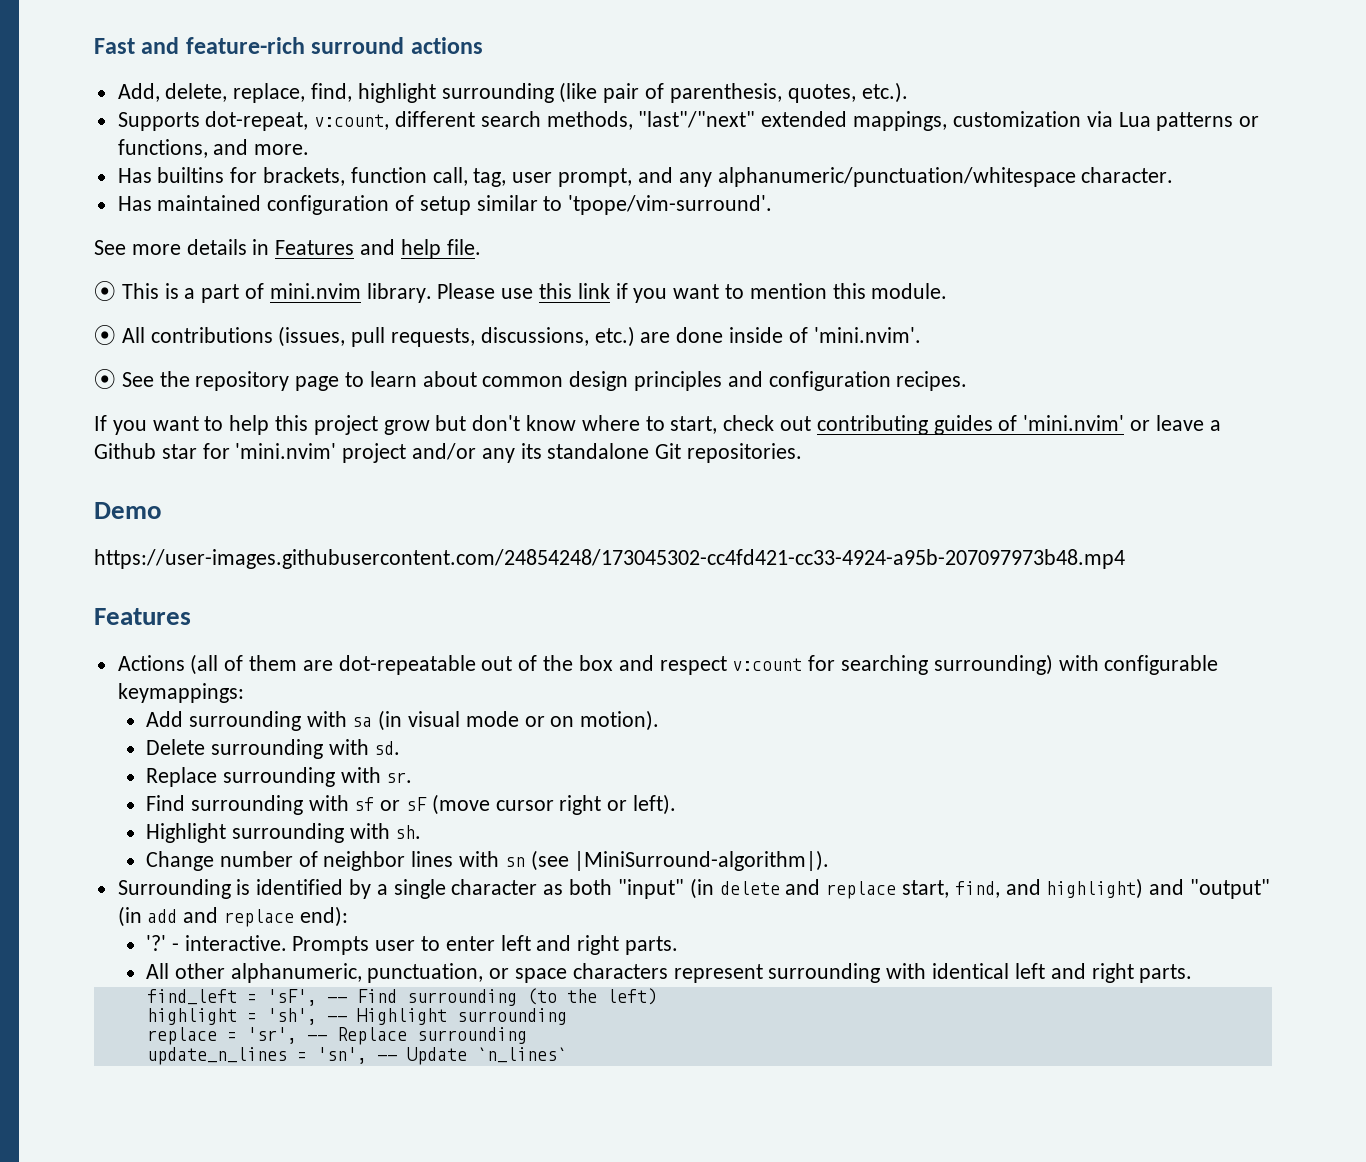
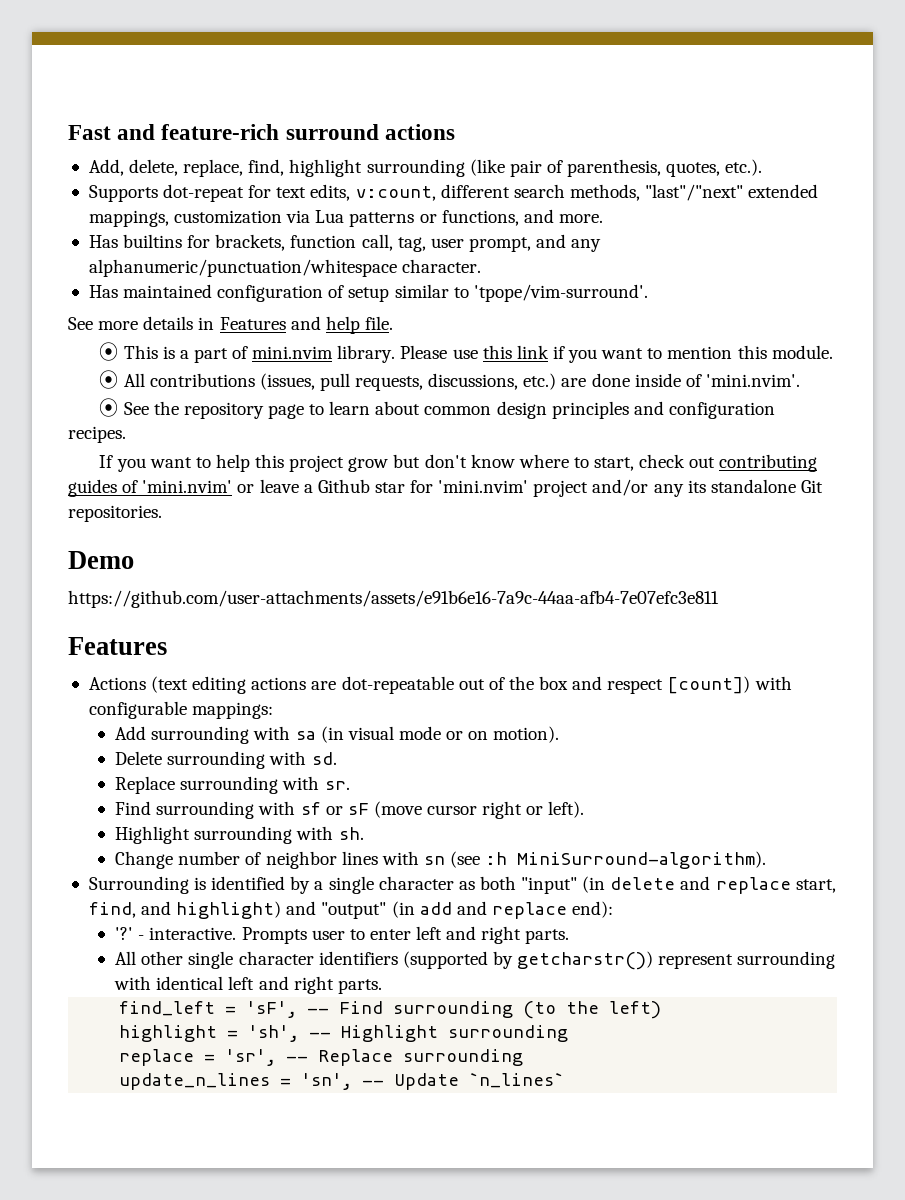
- Supports dot-repeat, v:count, different search methods, "last"/"next" extended mappings, customization via Lua patterns or functions, and more.
+ Supports dot-repeat for text edits, v:count, different search methods, "last"/"next" extended mappings, customization via Lua patterns or functions, and more.
- https://user-images.githubusercontent.com/24854248/173045302-cc4fd421-cc33-4924-a95b-207097973b48.mp4
+ https://github.com/user-attachments/assets/e91b6e16-7a9c-44aa-afb4-7e07efc3e811
- Actions (all of them are dot-repeatable out of the box and respect v:count for searching surrounding) with configurable keymappings:
+ Actions (text editing actions are dot-repeatable out of the box and respect [count]) with configurable mappings:
- Change number of neighbor lines with sn (see |MiniSurround-algorithm|).
+ Change number of neighbor lines with sn (see :h MiniSurround-algorithm).
- All other alphanumeric, punctuation, or space characters represent surrounding with identical left and right parts.
+ All other single character identifiers (supported by getcharstr()) represent surrounding with identical left and right parts.

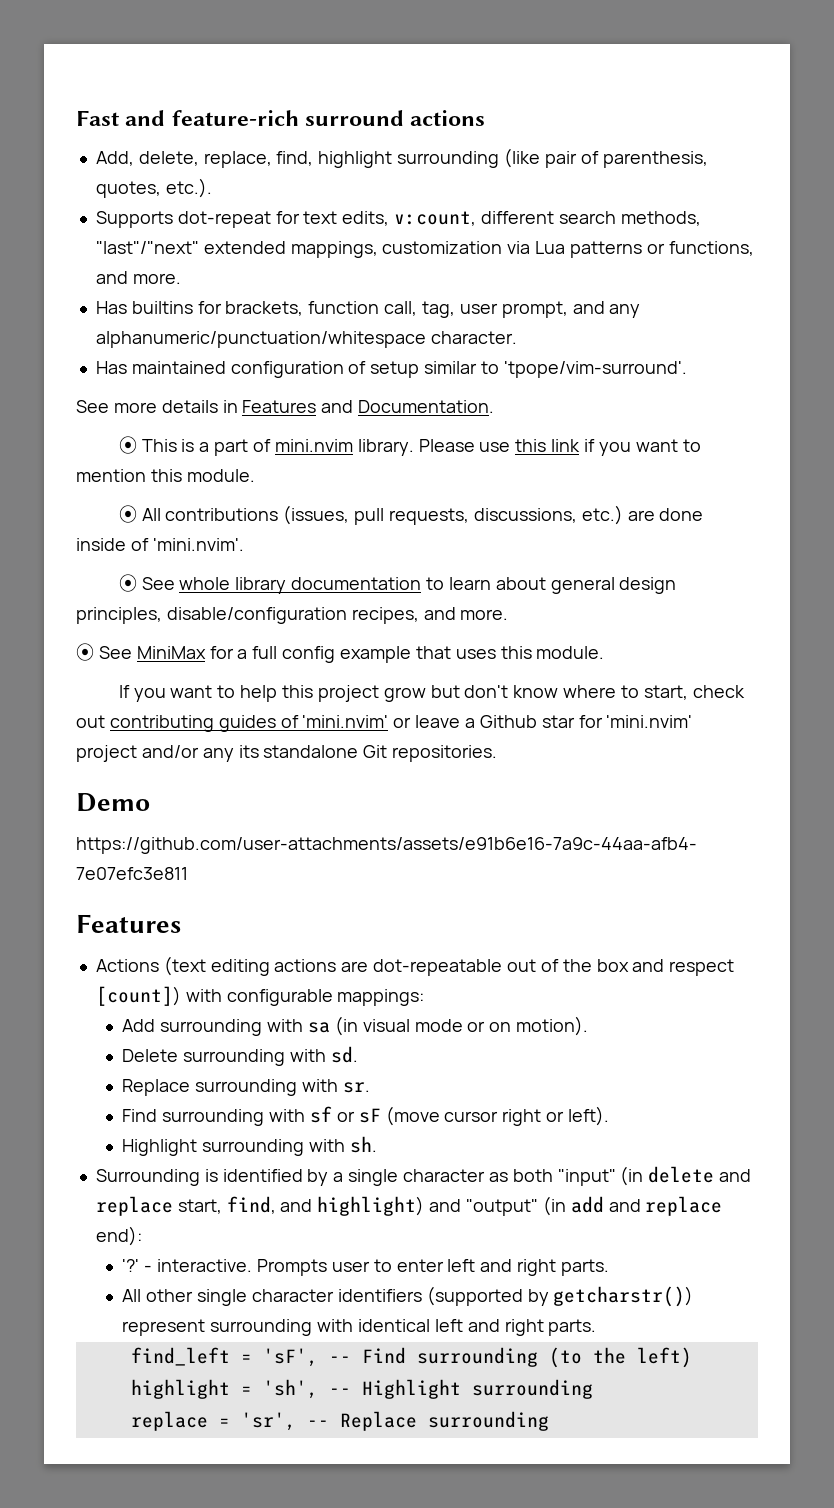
- See more details in Features and help file.
+ See more details in Features and Documentation.
- ⦿ See the repository page to learn about common design principles and configuration recipes.
+ ⦿ See whole library documentation to learn about general design principles, disable/configuration recipes, and more.
+ ⦿ See MiniMax for a full config example that uses this module.
- Change number of neighbor lines with sn (see :h MiniSurround-algorithm).
- update_n_lines = 'sn', -- Update `n_lines`

